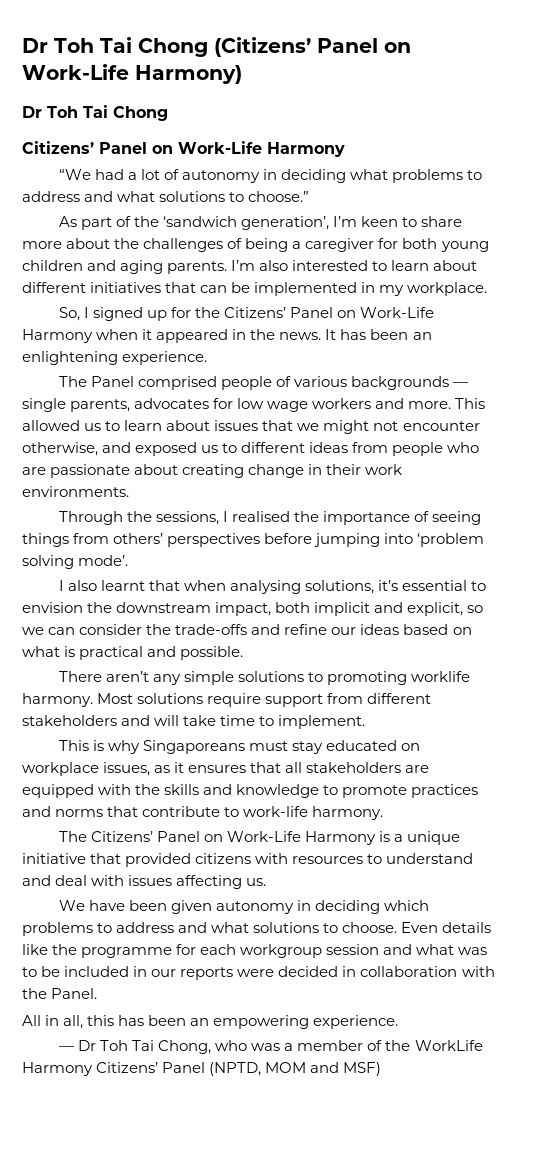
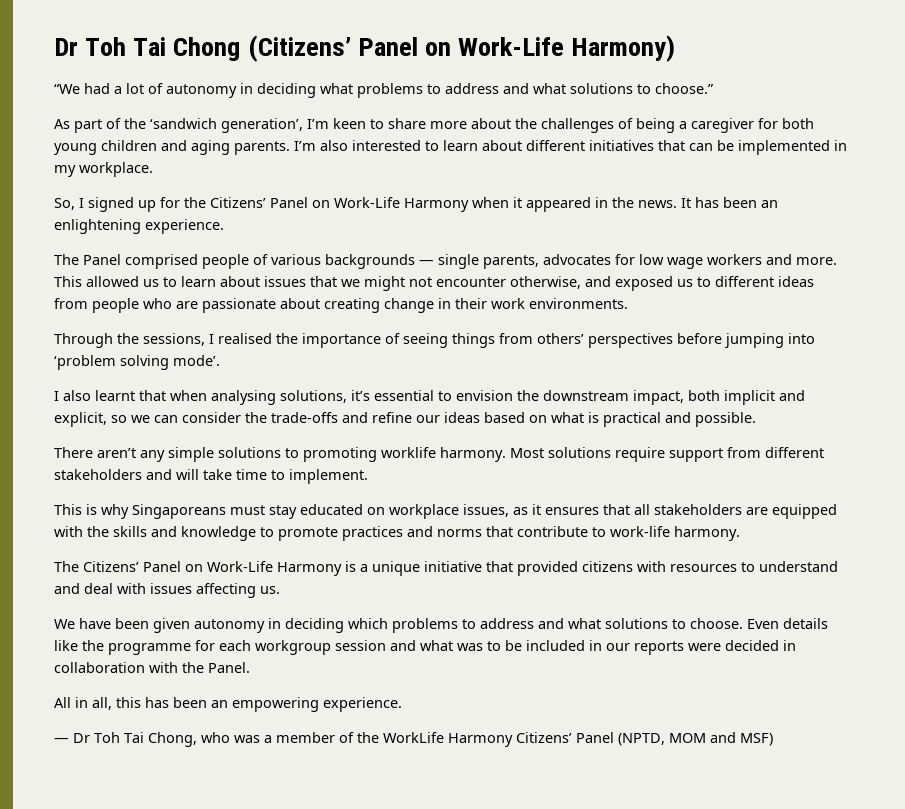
  Dr Toh Tai Chong (Citizens’ Panel on Work-Life Harmony)
- Dr Toh Tai Chong
- Citizens’ Panel on Work-Life Harmony

